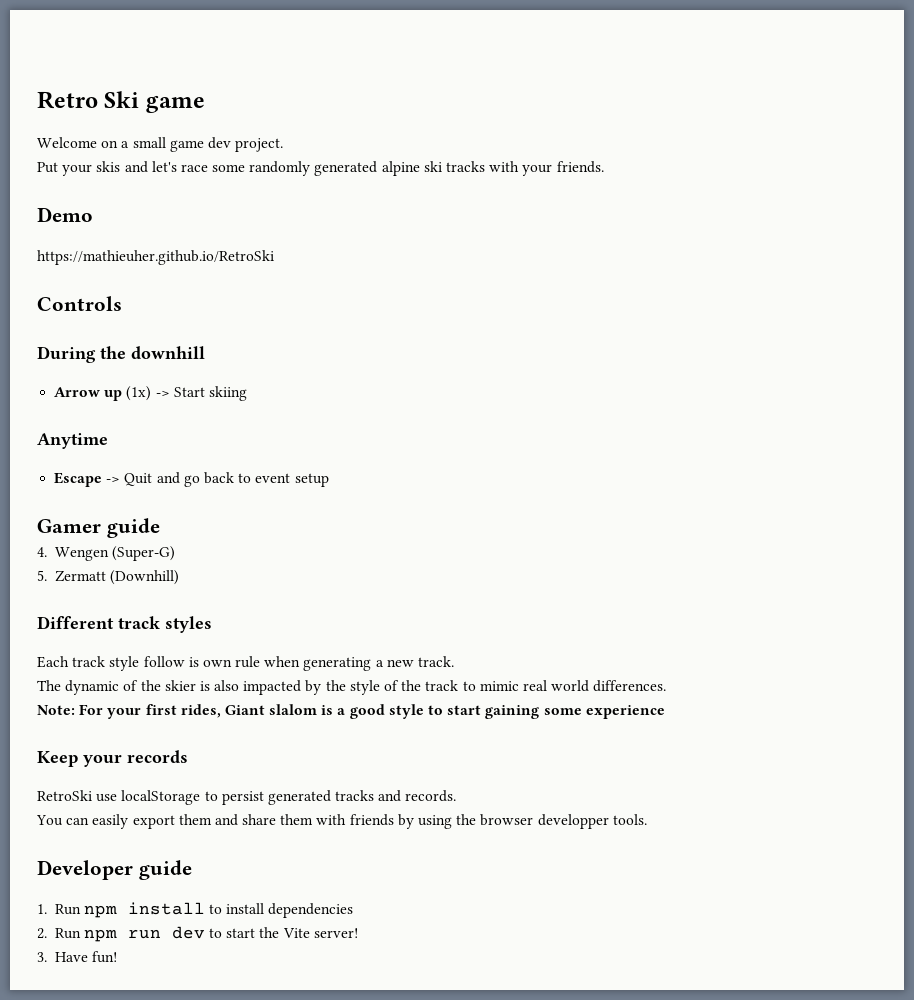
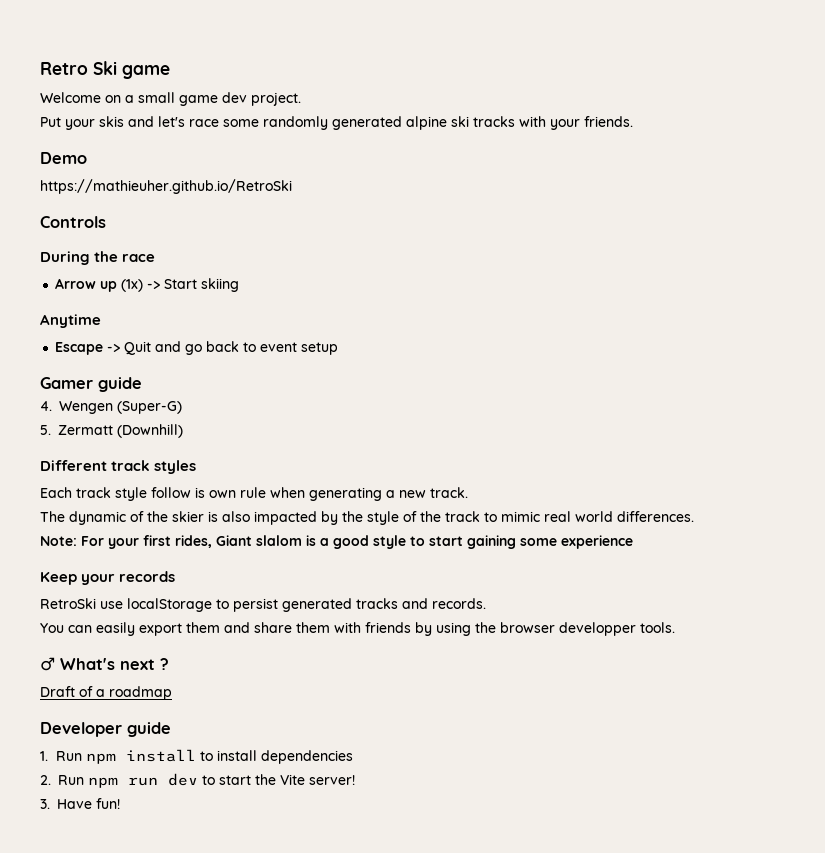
- During the downhill
+ During the race
+ ♂ What's next ?
+ Draft of a roadmap

